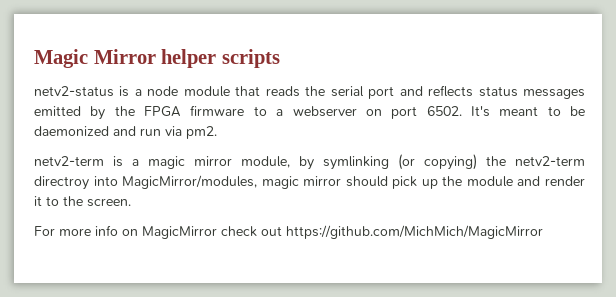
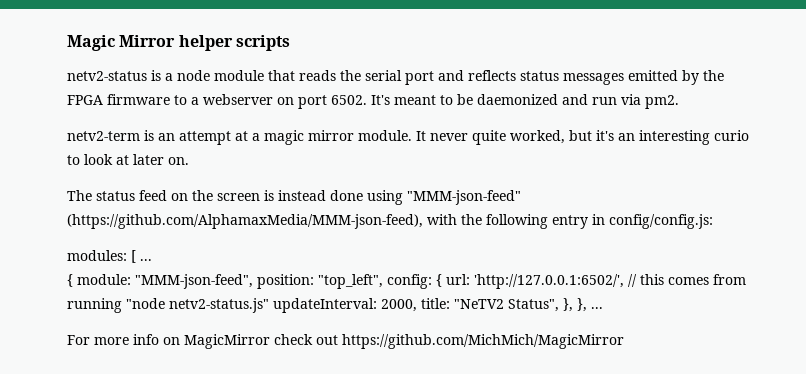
- netv2-term is a magic mirror module, by symlinking (or copying) the netv2-term directroy into MagicMirror/modules, magic mirror should pick up the module and render it to the screen.
+ netv2-term is an attempt at a magic mirror module. It never quite worked, but it's an interesting curio to look at later on.
+ The status feed on the screen is instead done using "MMM-json-feed" (https://github.com/AlphamaxMedia/MMM-json-feed), with the following entry in config/config.js:
+ modules: [ ...
+ { module: "MMM-json-feed", position: "top_left", config: { url: 'http://127.0.0.1:6502/', // this comes from running "node netv2-status.js" updateInterval: 2000, title: "NeTV2 Status", }, }, ...

